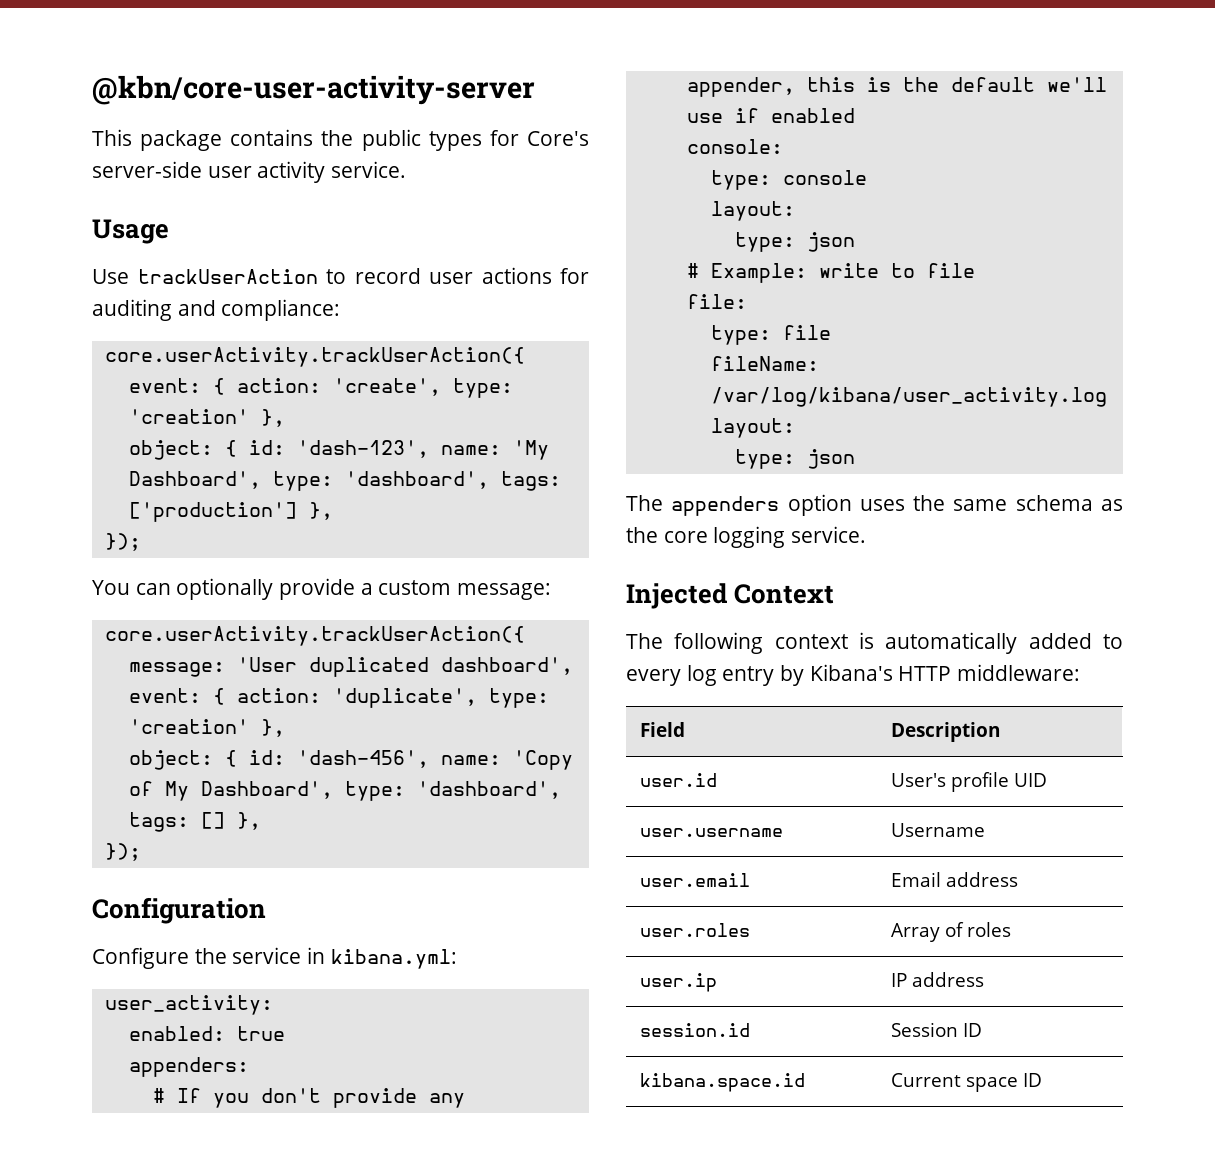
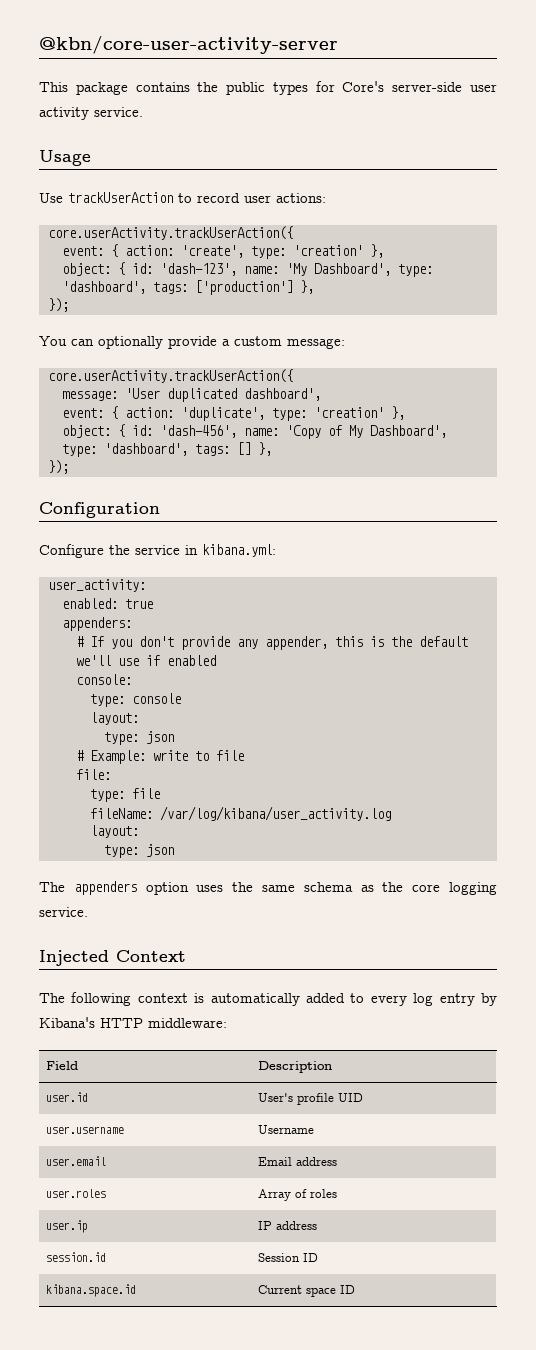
- Use trackUserAction to record user actions for auditing and compliance:
+ Use trackUserAction to record user actions:

